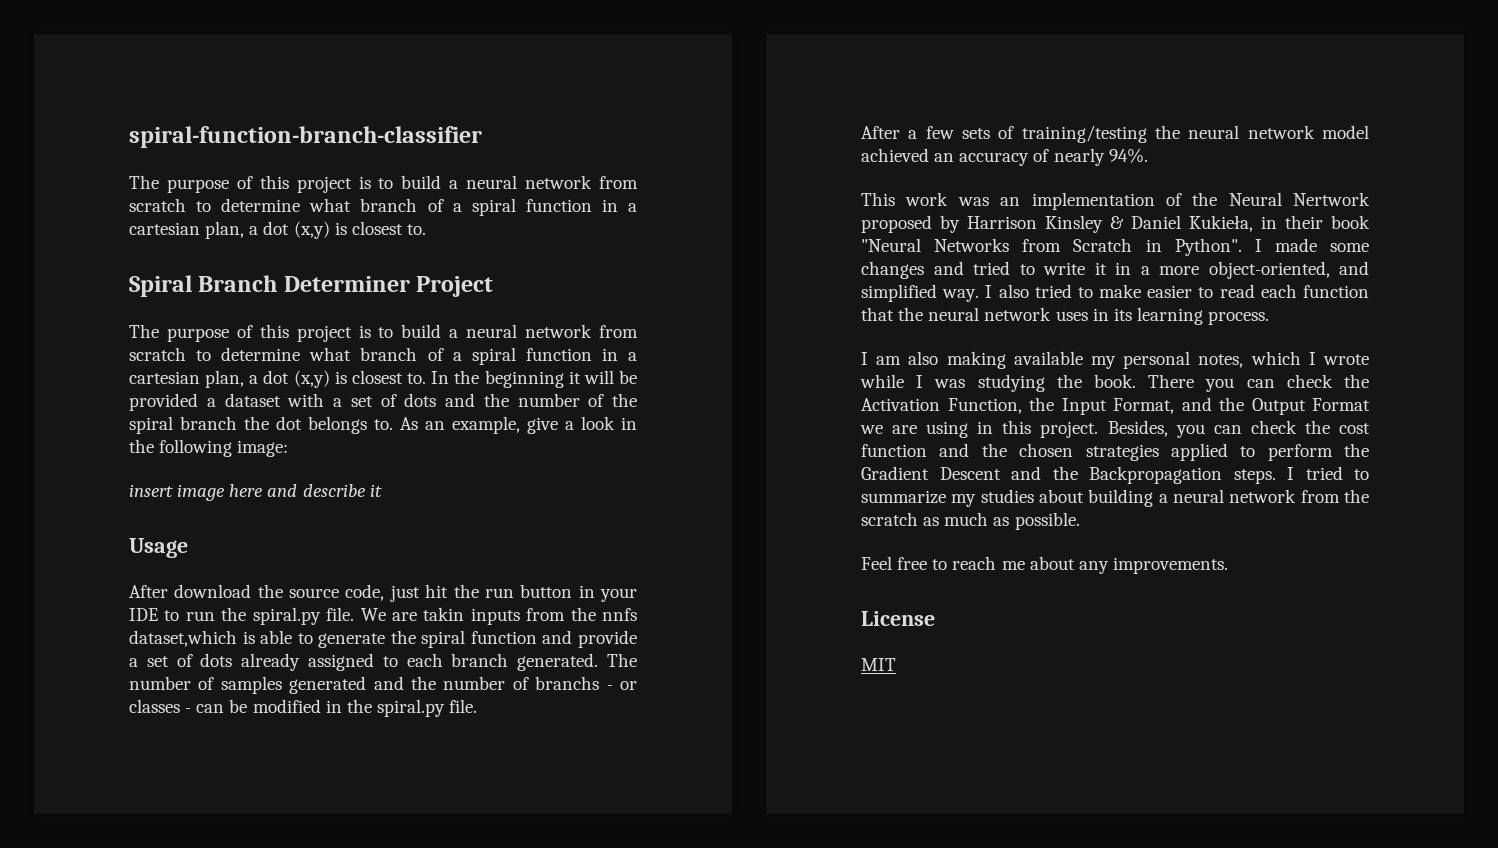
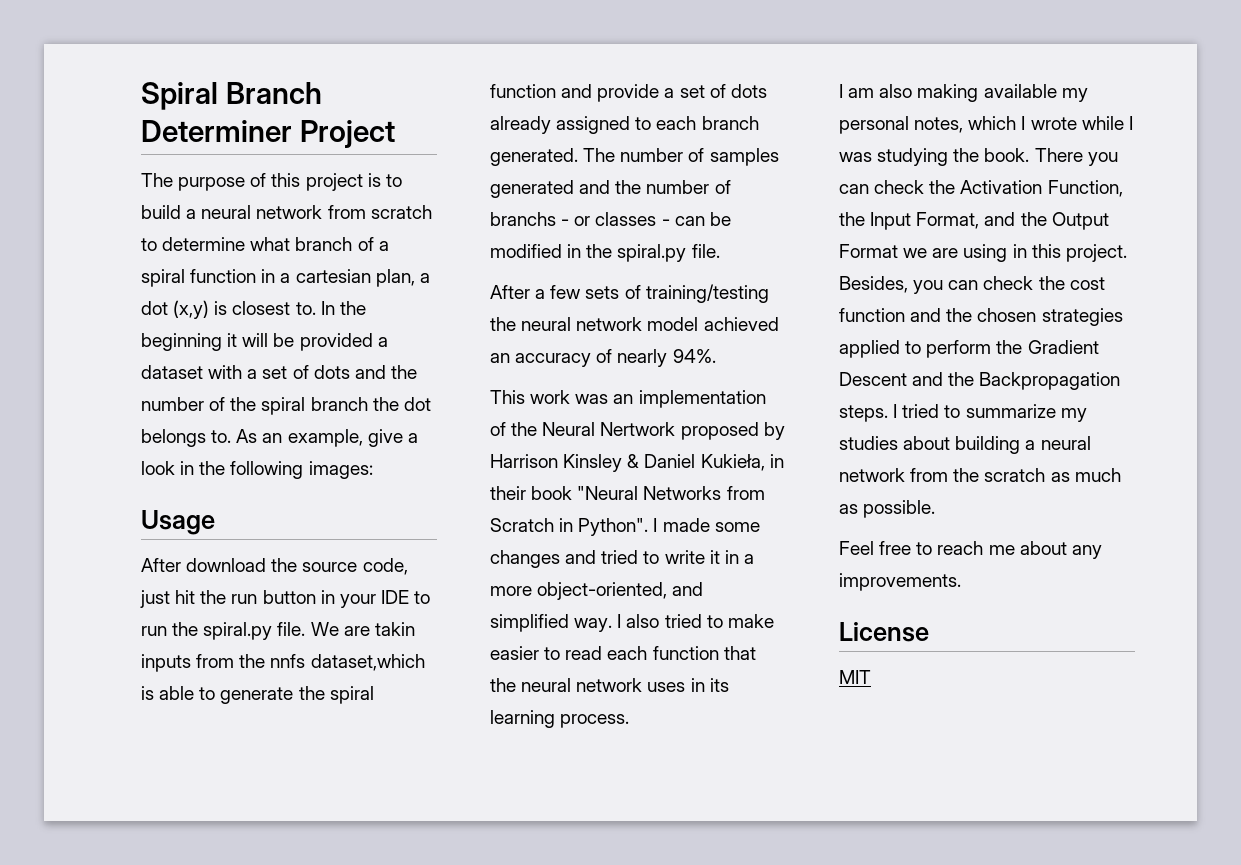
- spiral-function-branch-classifier
- The purpose of this project is to build a neural network from scratch to determine what branch of a spiral function in a cartesian plan, a dot (x,y) is closest to.
- As an example, give a look in the following image:
- insert image here and describe it
+ As an example, give a look in the following images:

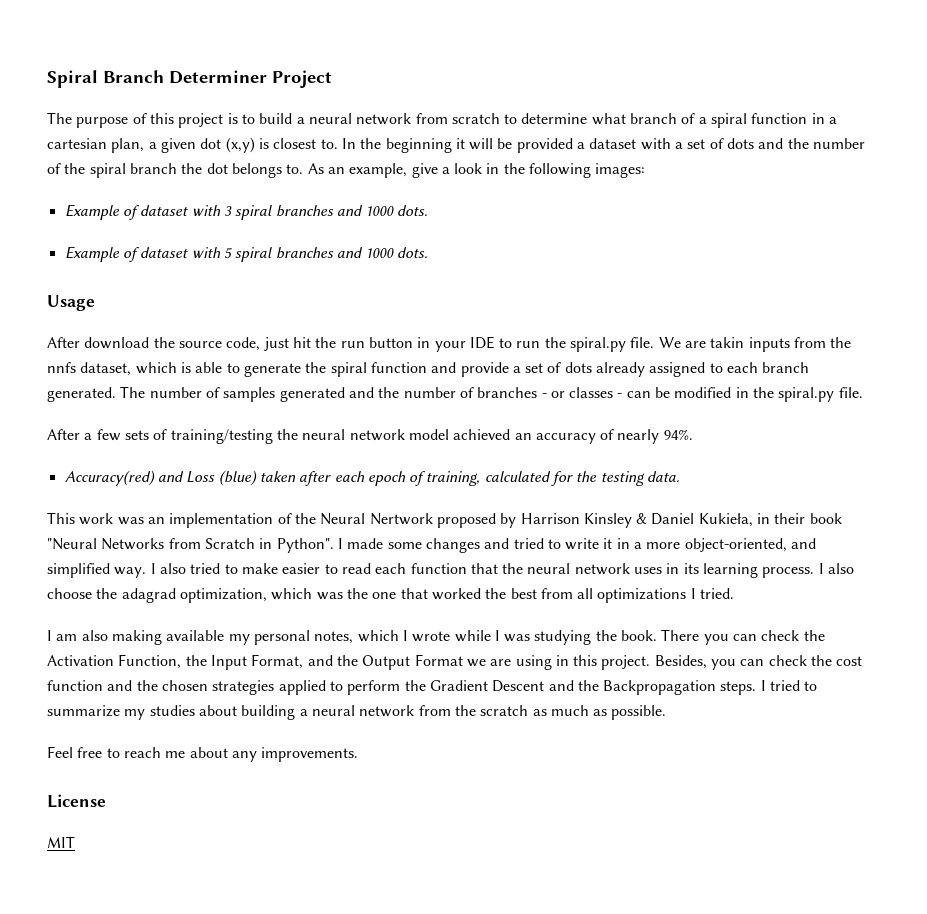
- The purpose of this project is to build a neural network from scratch to determine what branch of a spiral function in a cartesian plan, a dot (x,y) is closest to.
+ The purpose of this project is to build a neural network from scratch to determine what branch of a spiral function in a cartesian plan, a given dot (x,y) is closest to.
+ Example of dataset with 3 spiral branches and 1000 dots.
+ Example of dataset with 5 spiral branches and 1000 dots.
- We are takin inputs from the nnfs dataset,which is able to generate the spiral function and provide a set of dots already assigned to each branch generated.
+ We are takin inputs from the nnfs dataset, which is able to generate the spiral function and provide a set of dots already assigned to each branch generated.
- The number of samples generated and the number of branchs - or classes - can be modified in the spiral.py file.
+ The number of samples generated and the number of branches - or classes - can be modified in the spiral.py file.
+ Accuracy(red) and Loss (blue) taken after each epoch of training, calculated for the testing data.
+ I also choose the adagrad optimization, which was the one that worked the best from all optimizations I tried.

